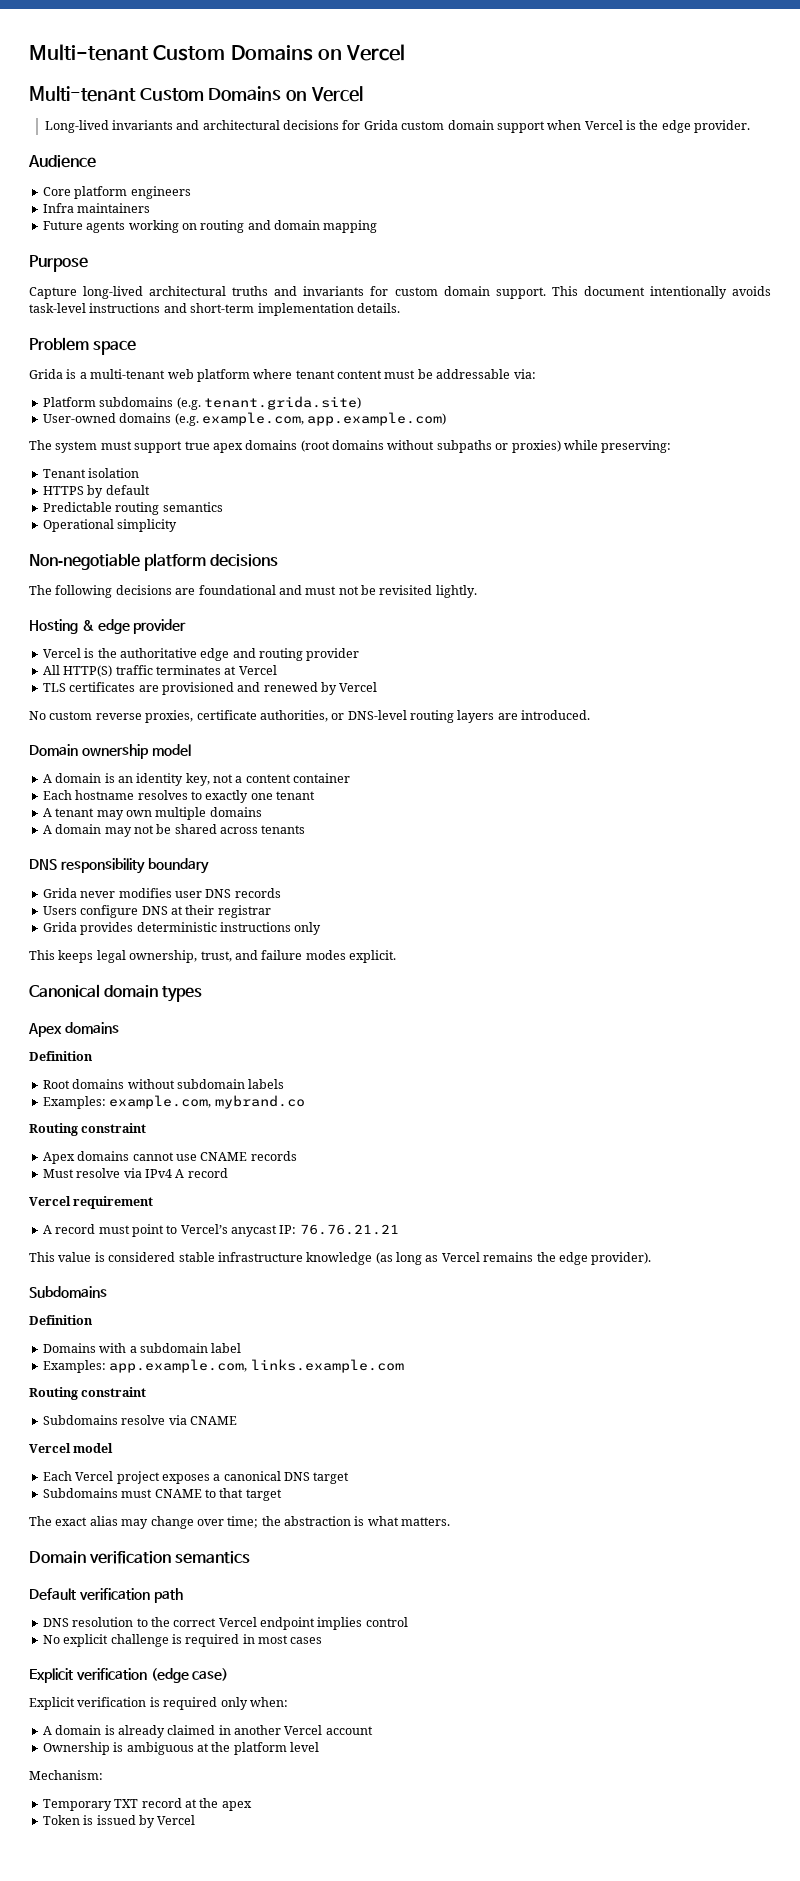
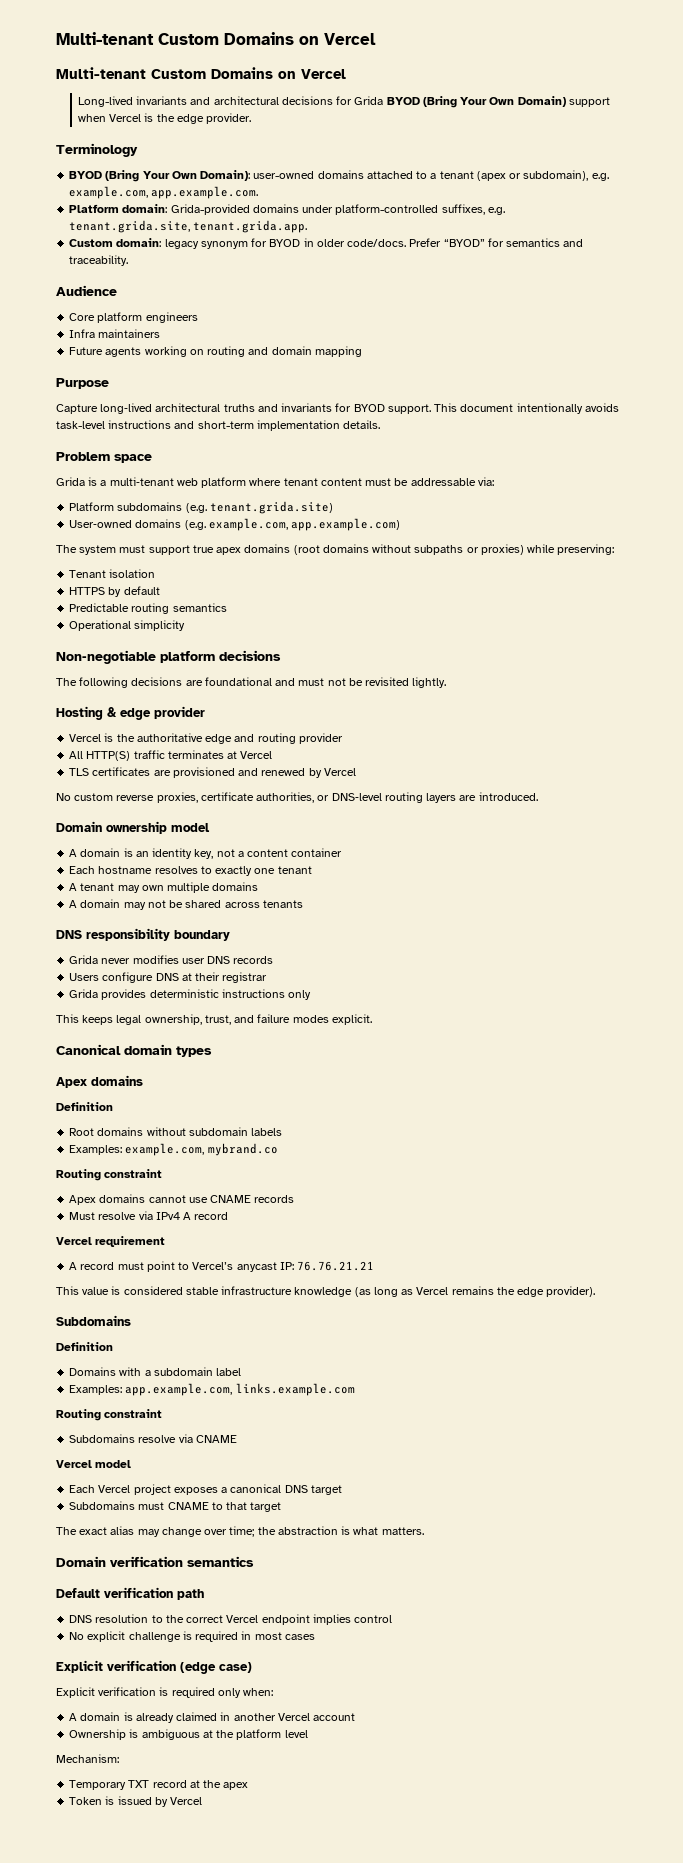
- Long-lived invariants and architectural decisions for Grida custom domain support when Vercel is the edge provider.
+ Long-lived invariants and architectural decisions for Grida BYOD (Bring Your Own Domain) support when Vercel is the edge provider.
+ Terminology
+ BYOD (Bring Your Own Domain): user-owned domains attached to a tenant (apex or subdomain), e.g. example.com, app.example.com.
+ Platform domain: Grida-provided domains under platform-controlled suffixes, e.g. tenant.grida.site, tenant.grida.app.
+ Custom domain: legacy synonym for BYOD in older code/docs. Prefer “BYOD” for semantics and traceability.
- Capture long‑lived architectural truths and invariants for custom domain support.
+ Capture long‑lived architectural truths and invariants for BYOD support.

